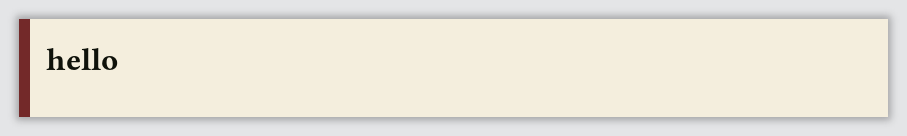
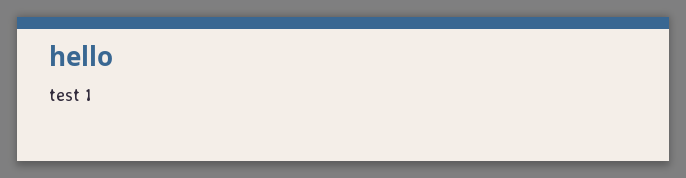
+ test 1

